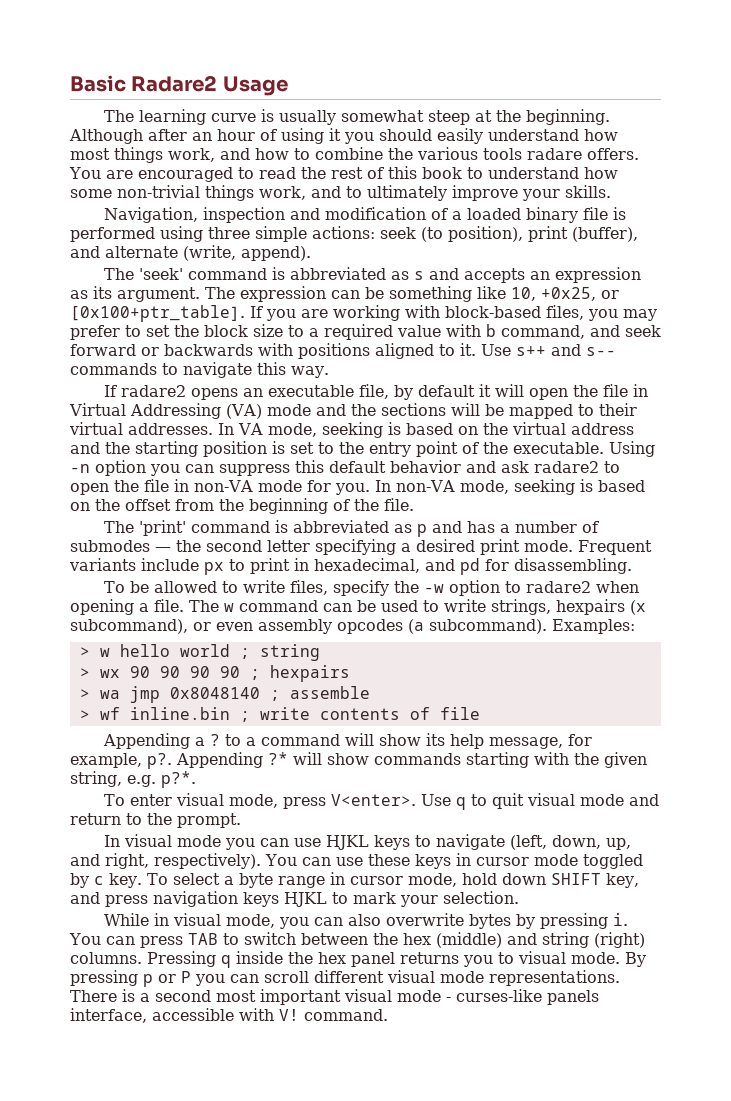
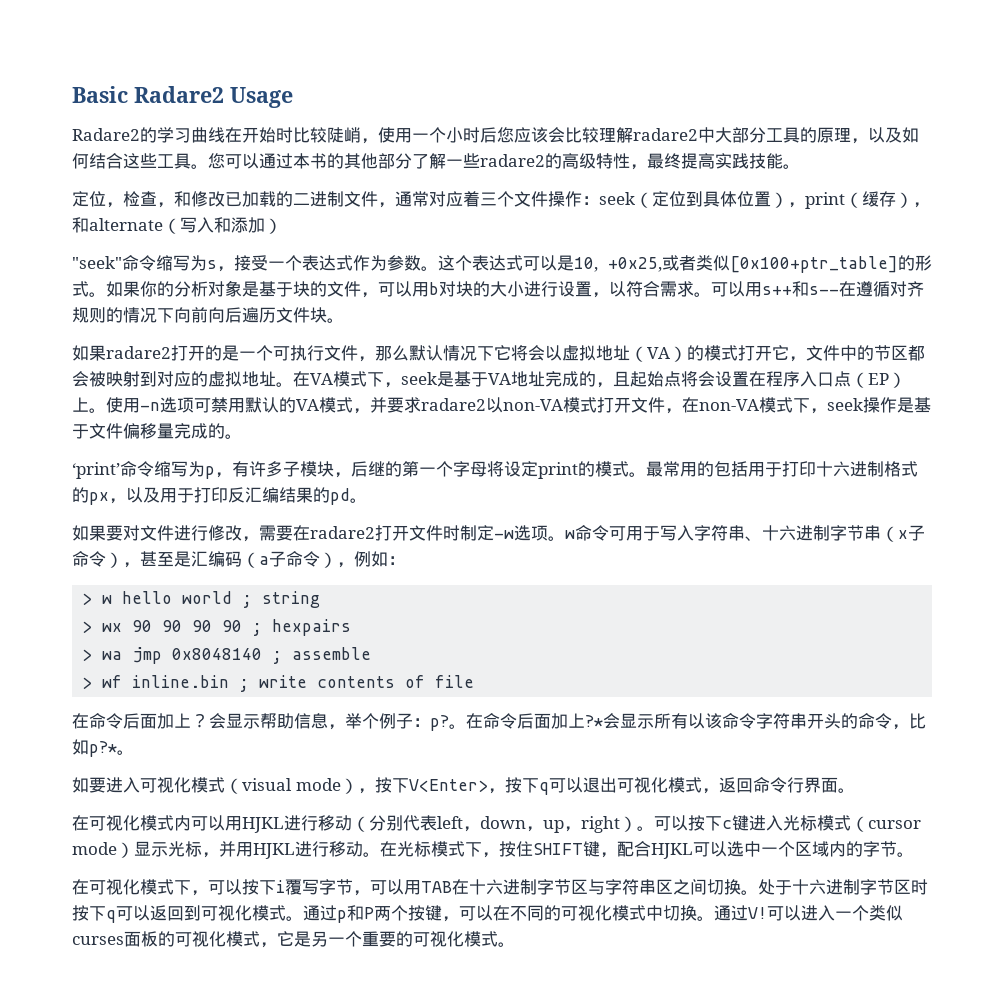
- The learning curve is usually somewhat steep at the beginning. Although after an hour of using it you should easily understand how most things work, and how to combine the various tools radare offers. You are encouraged to read the rest of this book to understand how some non-trivial things work, and to ultimately improve your skills.
- Navigation, inspection and modification of a loaded binary file is performed using three simple actions: seek (to position), print (buffer), and alternate (write, append).
- The 'seek' command is abbreviated as s and accepts an expression as its argument. The expression can be something like 10, +0x25, or [0x100+ptr_table]. If you are working with block-based files, you may prefer to set the block size to a required value with b command, and seek forward or backwards with positions aligned to it. Use s++ and s-- commands to navigate this way.
- If radare2 opens an executable file, by default it will open the file in Virtual Addressing (VA) mode and the sections will be mapped to their virtual addresses. In VA mode, seeking is based on the virtual address and the starting position is set to the entry point of the executable. Using -n option you can suppress this default behavior and ask radare2 to open the file in non-VA mode for you. In non-VA mode, seeking is based on the offset from the beginning of the file.
- The 'print' command is abbreviated as p and has a number of submodes — the second letter specifying a desired print mode. Frequent variants include px to print in hexadecimal, and pd for disassembling.
- To be allowed to write files, specify the -w option to radare2 when opening a file. The w command can be used to write strings, hexpairs (x subcommand), or even assembly opcodes (a subcommand). Examples:
+ Radare2的学习曲线在开始时比较陡峭，使用一个小时后您应该会比较理解radare2中大部分工具的原理，以及如何结合这些工具。您可以通过本书的其他部分了解一些radare2的高级特性，最终提高实践技能。
+ 定位，检查，和修改已加载的二进制文件，通常对应着三个文件操作：seek（定位到具体位置），print（缓存），和alternate（写入和添加）
+ "seek"命令缩写为s，接受一个表达式作为参数。这个表达式可以是10, +0x25,或者类似[0x100+ptr_table]的形式。如果你的分析对象是基于块的文件，可以用b对块的大小进行设置，以符合需求。可以用s++和s--在遵循对齐规则的情况下向前向后遍历文件块。
+ 如果radare2打开的是一个可执行文件，那么默认情况下它将会以虚拟地址（VA）的模式打开它，文件中的节区都会被映射到对应的虚拟地址。在VA模式下，seek是基于VA地址完成的，且起始点将会设置在程序入口点（EP）上。使用-n选项可禁用默认的VA模式，并要求radare2以non-VA模式打开文件，在non-VA模式下，seek操作是基于文件偏移量完成的。
+ ‘print’命令缩写为p，有许多子模块，后继的第一个字母将设定print的模式。最常用的包括用于打印十六进制格式的px，以及用于打印反汇编结果的pd。
+ 如果要对文件进行修改，需要在radare2打开文件时制定-w选项。w命令可用于写入字符串、十六进制字节串（x子命令），甚至是汇编码（a子命令），例如：
- Appending a ? to a command will show its help message, for example, p?. Appending ?* will show commands starting with the given string, e.g. p?*.
- To enter visual mode, press V<enter>. Use q to quit visual mode and return to the prompt.
- In visual mode you can use HJKL keys to navigate (left, down, up, and right, respectively). You can use these keys in cursor mode toggled by c key. To select a byte range in cursor mode, hold down SHIFT key, and press navigation keys HJKL to mark your selection.
- While in visual mode, you can also overwrite bytes by pressing i. You can press TAB to switch between the hex (middle) and string (right) columns. Pressing q inside the hex panel returns you to visual mode. By pressing p or P you can scroll different visual mode representations. There is a second most important visual mode - curses-like panels interface, accessible with V! command.
+ 在命令后面加上？会显示帮助信息，举个例子：p?。在命令后面加上?*会显示所有以该命令字符串开头的命令，比如p?*。
+ 如要进入可视化模式（visual mode），按下V<Enter>，按下q可以退出可视化模式，返回命令行界面。
+ 在可视化模式内可以用HJKL进行移动（分别代表left，down，up，right）。可以按下c键进入光标模式（cursor mode）显示光标，并用HJKL进行移动。在光标模式下，按住SHIFT键，配合HJKL可以选中一个区域内的字节。
+ 在可视化模式下，可以按下i覆写字节，可以用TAB在十六进制字节区与字符串区之间切换。处于十六进制字节区时按下q可以返回到可视化模式。通过p和P两个按键，可以在不同的可视化模式中切换。通过V!可以进入一个类似curses面板的可视化模式，它是另一个重要的可视化模式。

